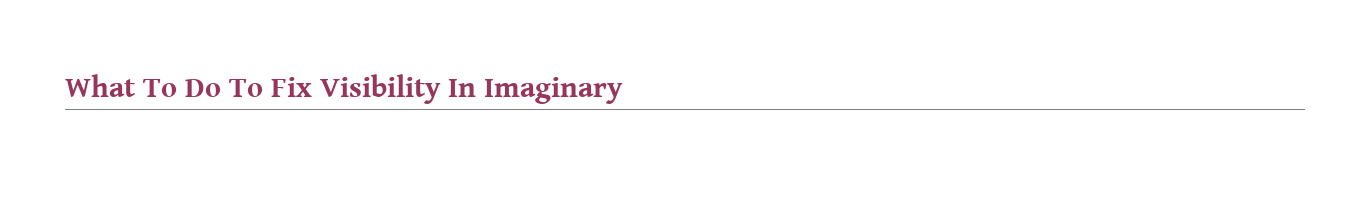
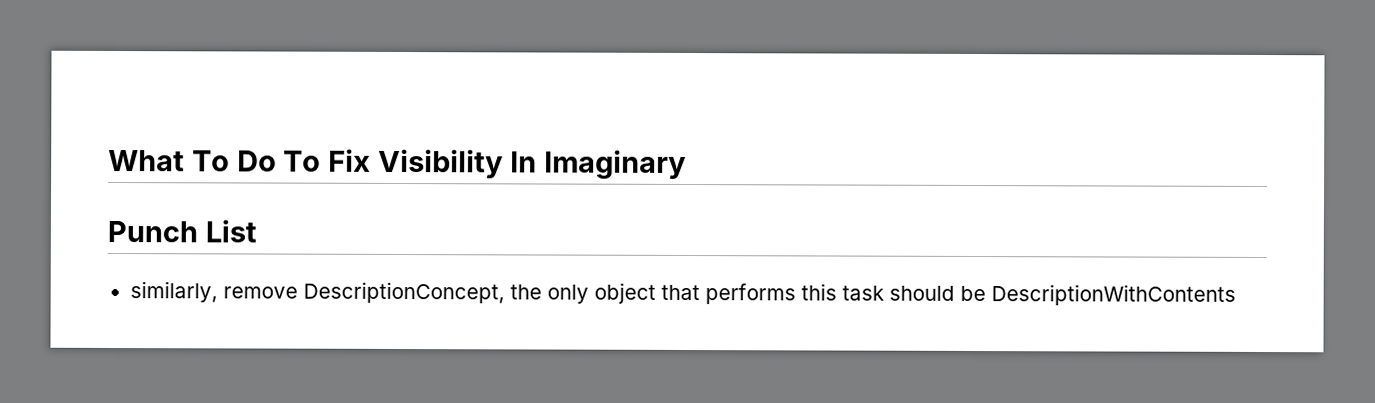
+ Punch List
+ similarly, remove DescriptionConcept, the only object that performs this task should be DescriptionWithContents

